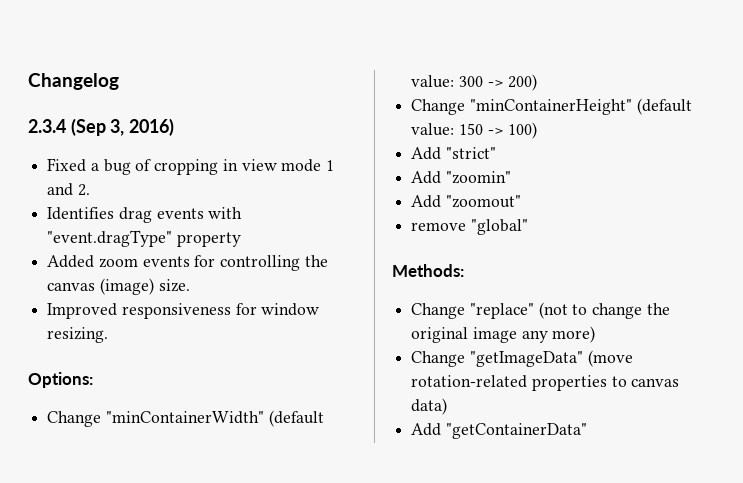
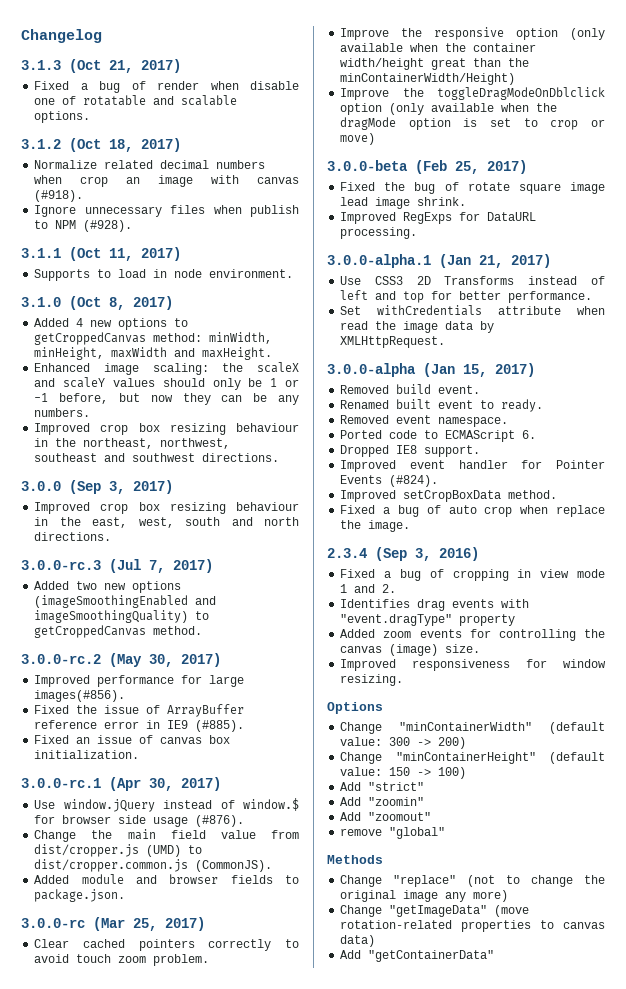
+ 3.1.3 (Oct 21, 2017)
+ Fixed a bug of render when disable one of rotatable and scalable options.
+ 3.1.2 (Oct 18, 2017)
+ Normalize related decimal numbers when crop an image with canvas (#918).
+ Ignore unnecessary files when publish to NPM (#928).
+ 3.1.1 (Oct 11, 2017)
+ Supports to load in node environment.
+ 3.1.0 (Oct 8, 2017)
+ Added 4 new options to getCroppedCanvas method: minWidth, minHeight, maxWidth and maxHeight.
+ Enhanced image scaling: the scaleX and scaleY values should only be 1 or -1 before, but now they can be any numbers.
+ Improved crop box resizing behaviour in the northeast, northwest, southeast and southwest directions.
+ 3.0.0 (Sep 3, 2017)
+ Improved crop box resizing behaviour in the east, west, south and north directions.
+ 3.0.0-rc.3 (Jul 7, 2017)
+ Added two new options (imageSmoothingEnabled and imageSmoothingQuality) to getCroppedCanvas method.
+ 3.0.0-rc.2 (May 30, 2017)
+ Improved performance for large images(#856).
+ Fixed the issue of ArrayBuffer reference error in IE9 (#885).
+ Fixed an issue of canvas box initialization.
+ 3.0.0-rc.1 (Apr 30, 2017)
+ Use window.jQuery instead of window.$ for browser side usage (#876).
+ Change the main field value from dist/cropper.js (UMD) to dist/cropper.common.js (CommonJS).
+ Added module and browser fields to package.json.
+ 3.0.0-rc (Mar 25, 2017)
+ Clear cached pointers correctly to avoid touch zoom problem.
+ Improve the responsive option (only available when the container width/height great than the minContainerWidth/Height)
+ Improve the toggleDragModeOnDblclick option (only available when the dragMode option is set to crop or move)
+ 3.0.0-beta (Feb 25, 2017)
+ Fixed the bug of rotate square image lead image shrink.
+ Improved RegExps for DataURL processing.
+ 3.0.0-alpha.1 (Jan 21, 2017)
+ Use CSS3 2D Transforms instead of left and top for better performance.
+ Set withCredentials attribute when read the image data by XMLHttpRequest.
+ 3.0.0-alpha (Jan 15, 2017)
+ Removed build event.
+ Renamed built event to ready.
+ Removed event namespace.
+ Ported code to ECMAScript 6.
+ Dropped IE8 support.
+ Improved event handler for Pointer Events (#824).
+ Improved setCropBoxData method.
+ Fixed a bug of auto crop when replace the image.
- Options:
+ Options
- Methods:
+ Methods

